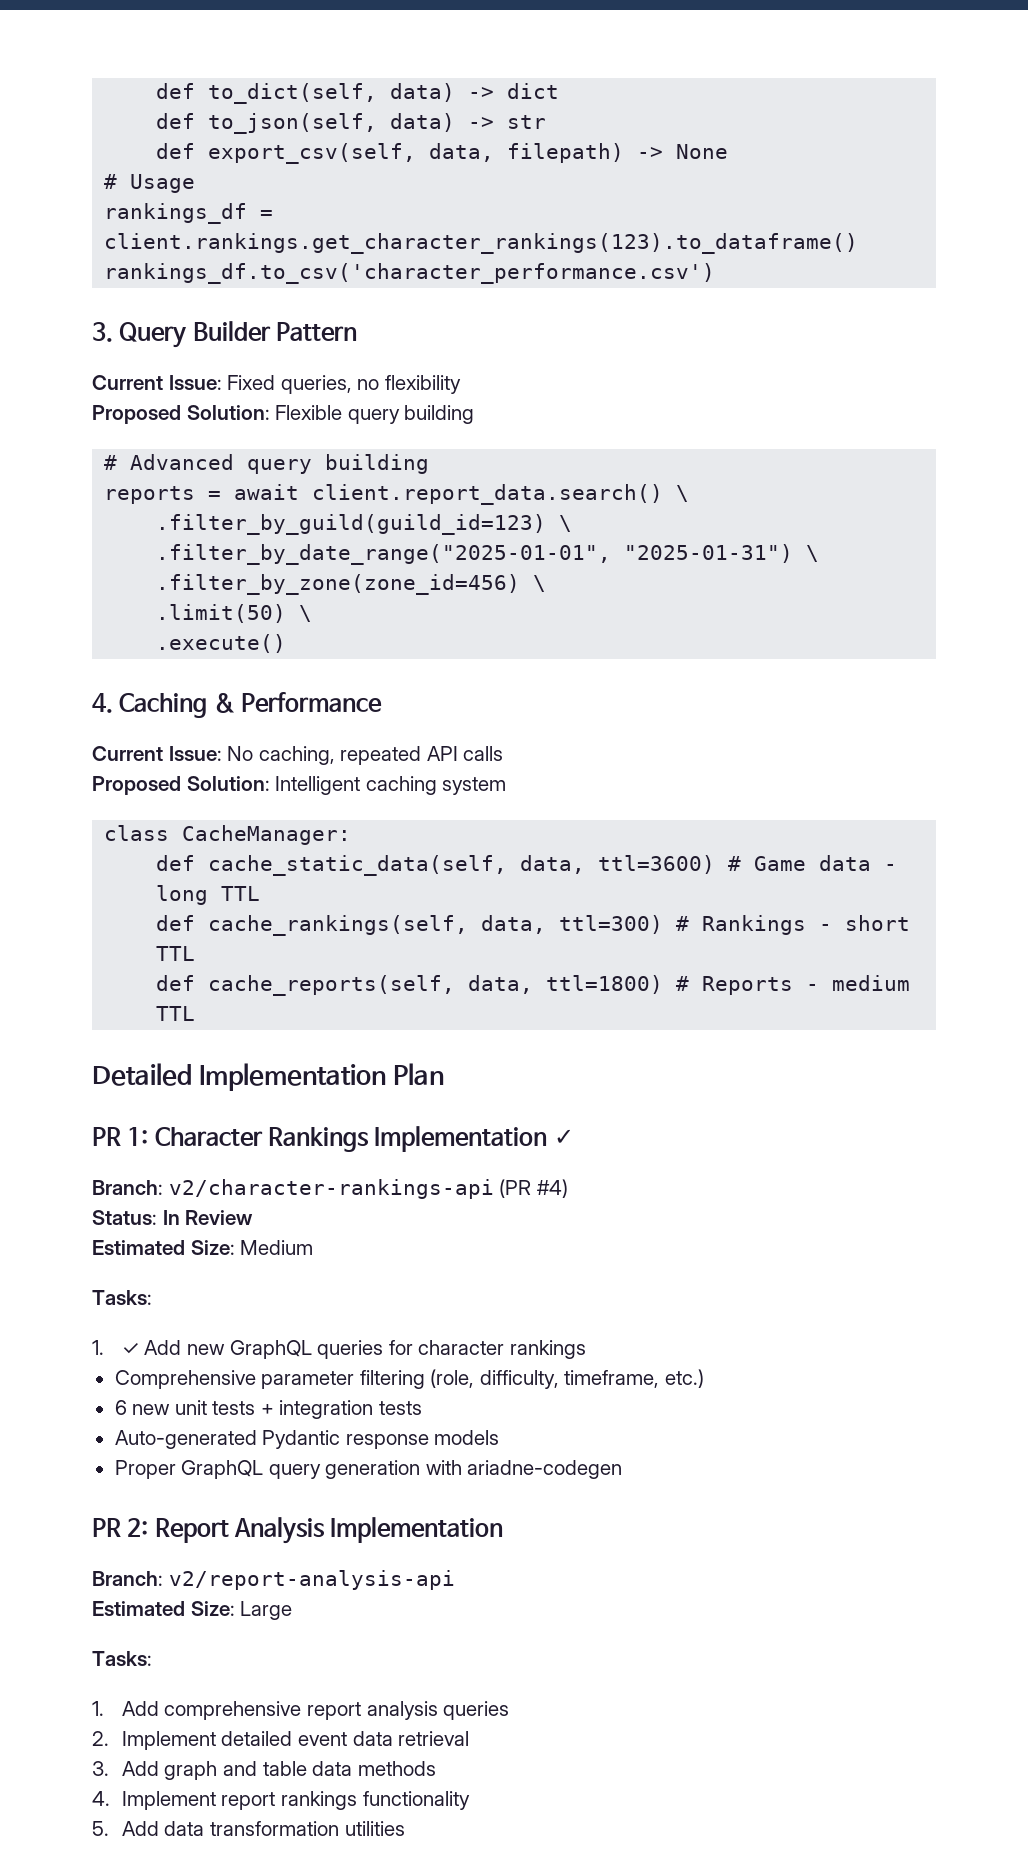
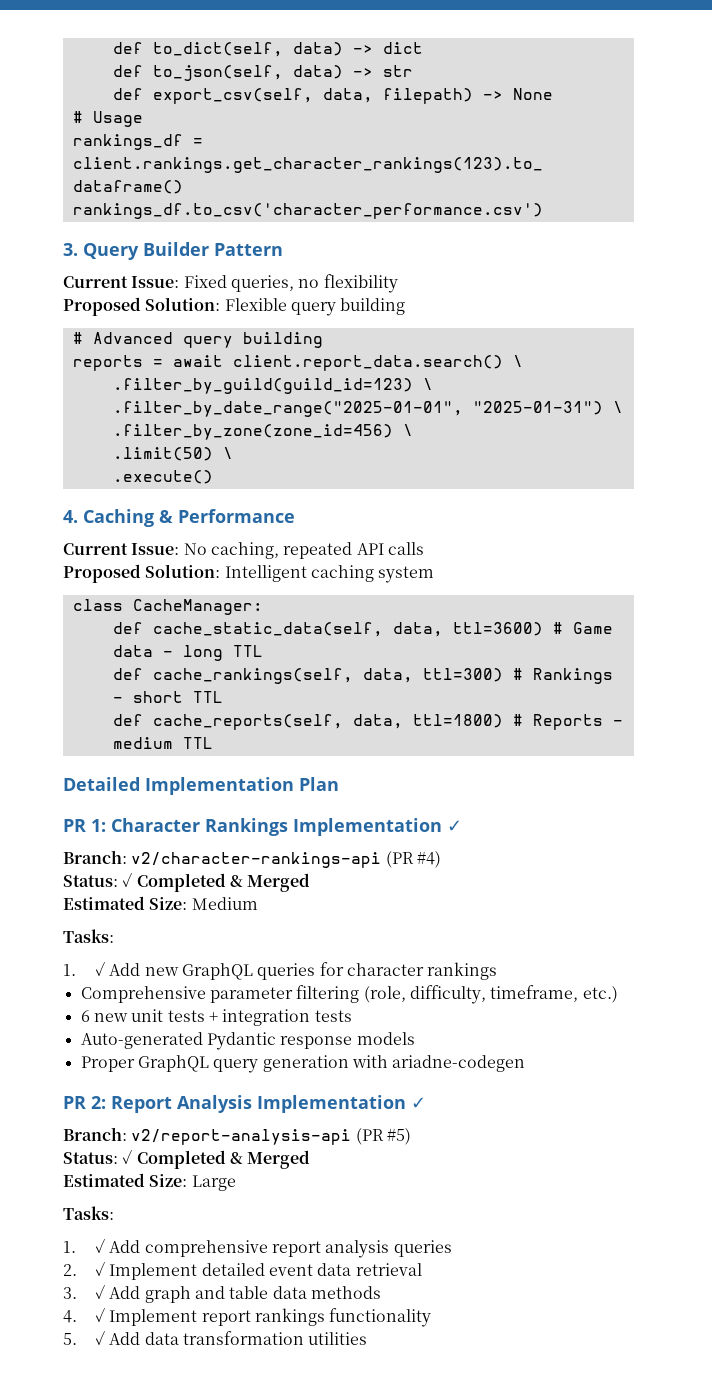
  Branch: v2/character-rankings-api (PR #4)
- Status: In Review
+ Status: ✓ Completed & Merged
- PR 2: Report Analysis Implementation
+ PR 2: Report Analysis Implementation ✓
- Branch: v2/report-analysis-api
+ Branch: v2/report-analysis-api (PR #5)
+ Status: ✓ Completed & Merged
- 1. Add comprehensive report analysis queries
+ 1. ✓ Add comprehensive report analysis queries
- 2. Implement detailed event data retrieval
+ 2. ✓ Implement detailed event data retrieval
- 3. Add graph and table data methods
+ 3. ✓ Add graph and table data methods
- 4. Implement report rankings functionality
+ 4. ✓ Implement report rankings functionality
- 5. Add data transformation utilities
+ 5. ✓ Add data transformation utilities

